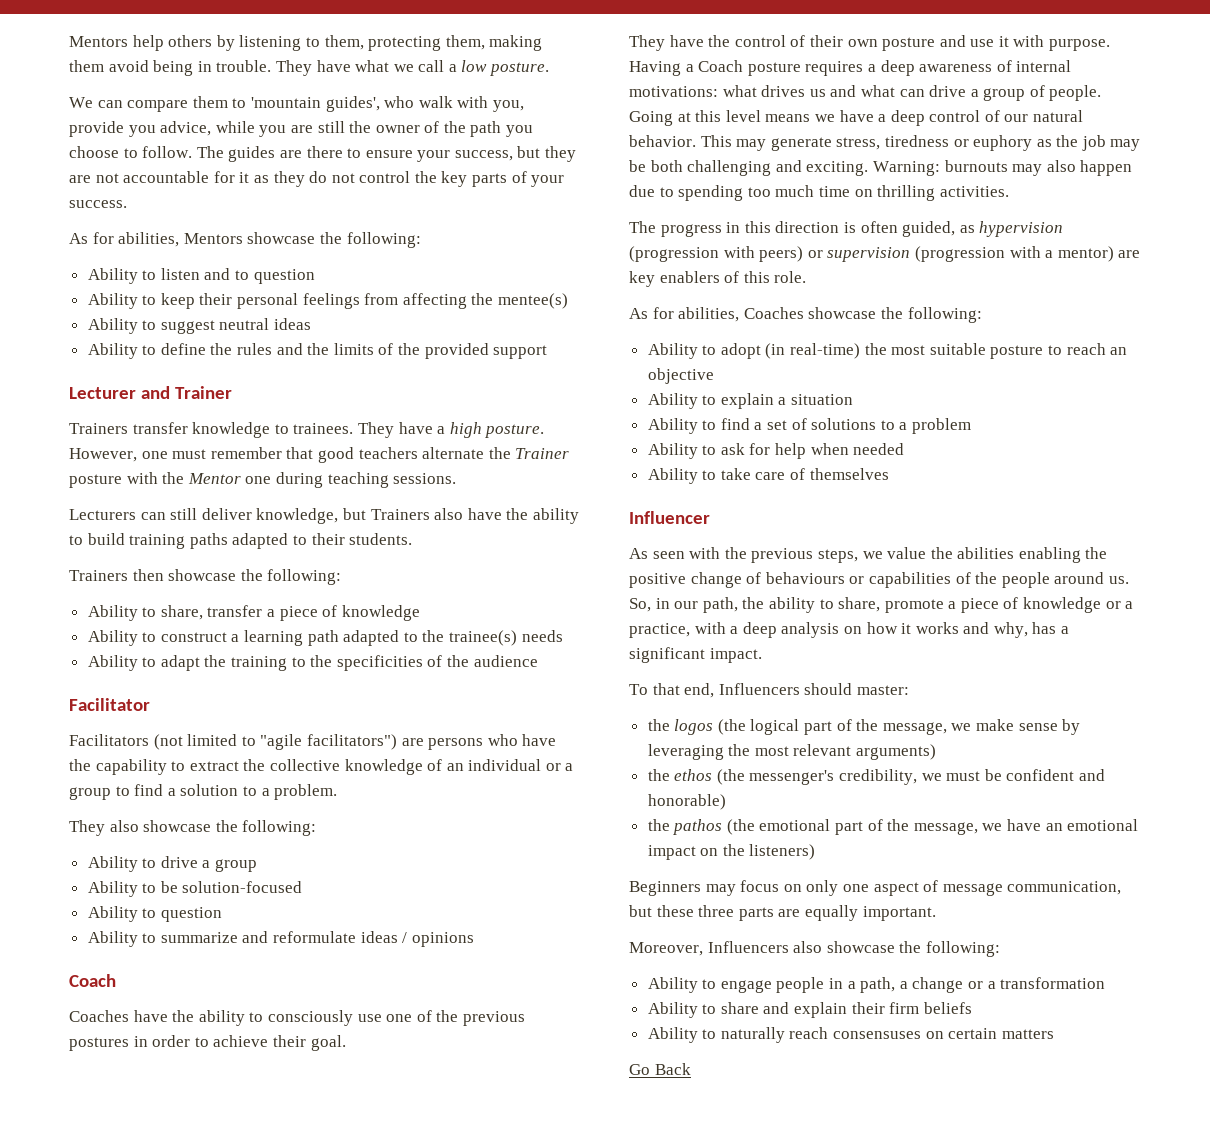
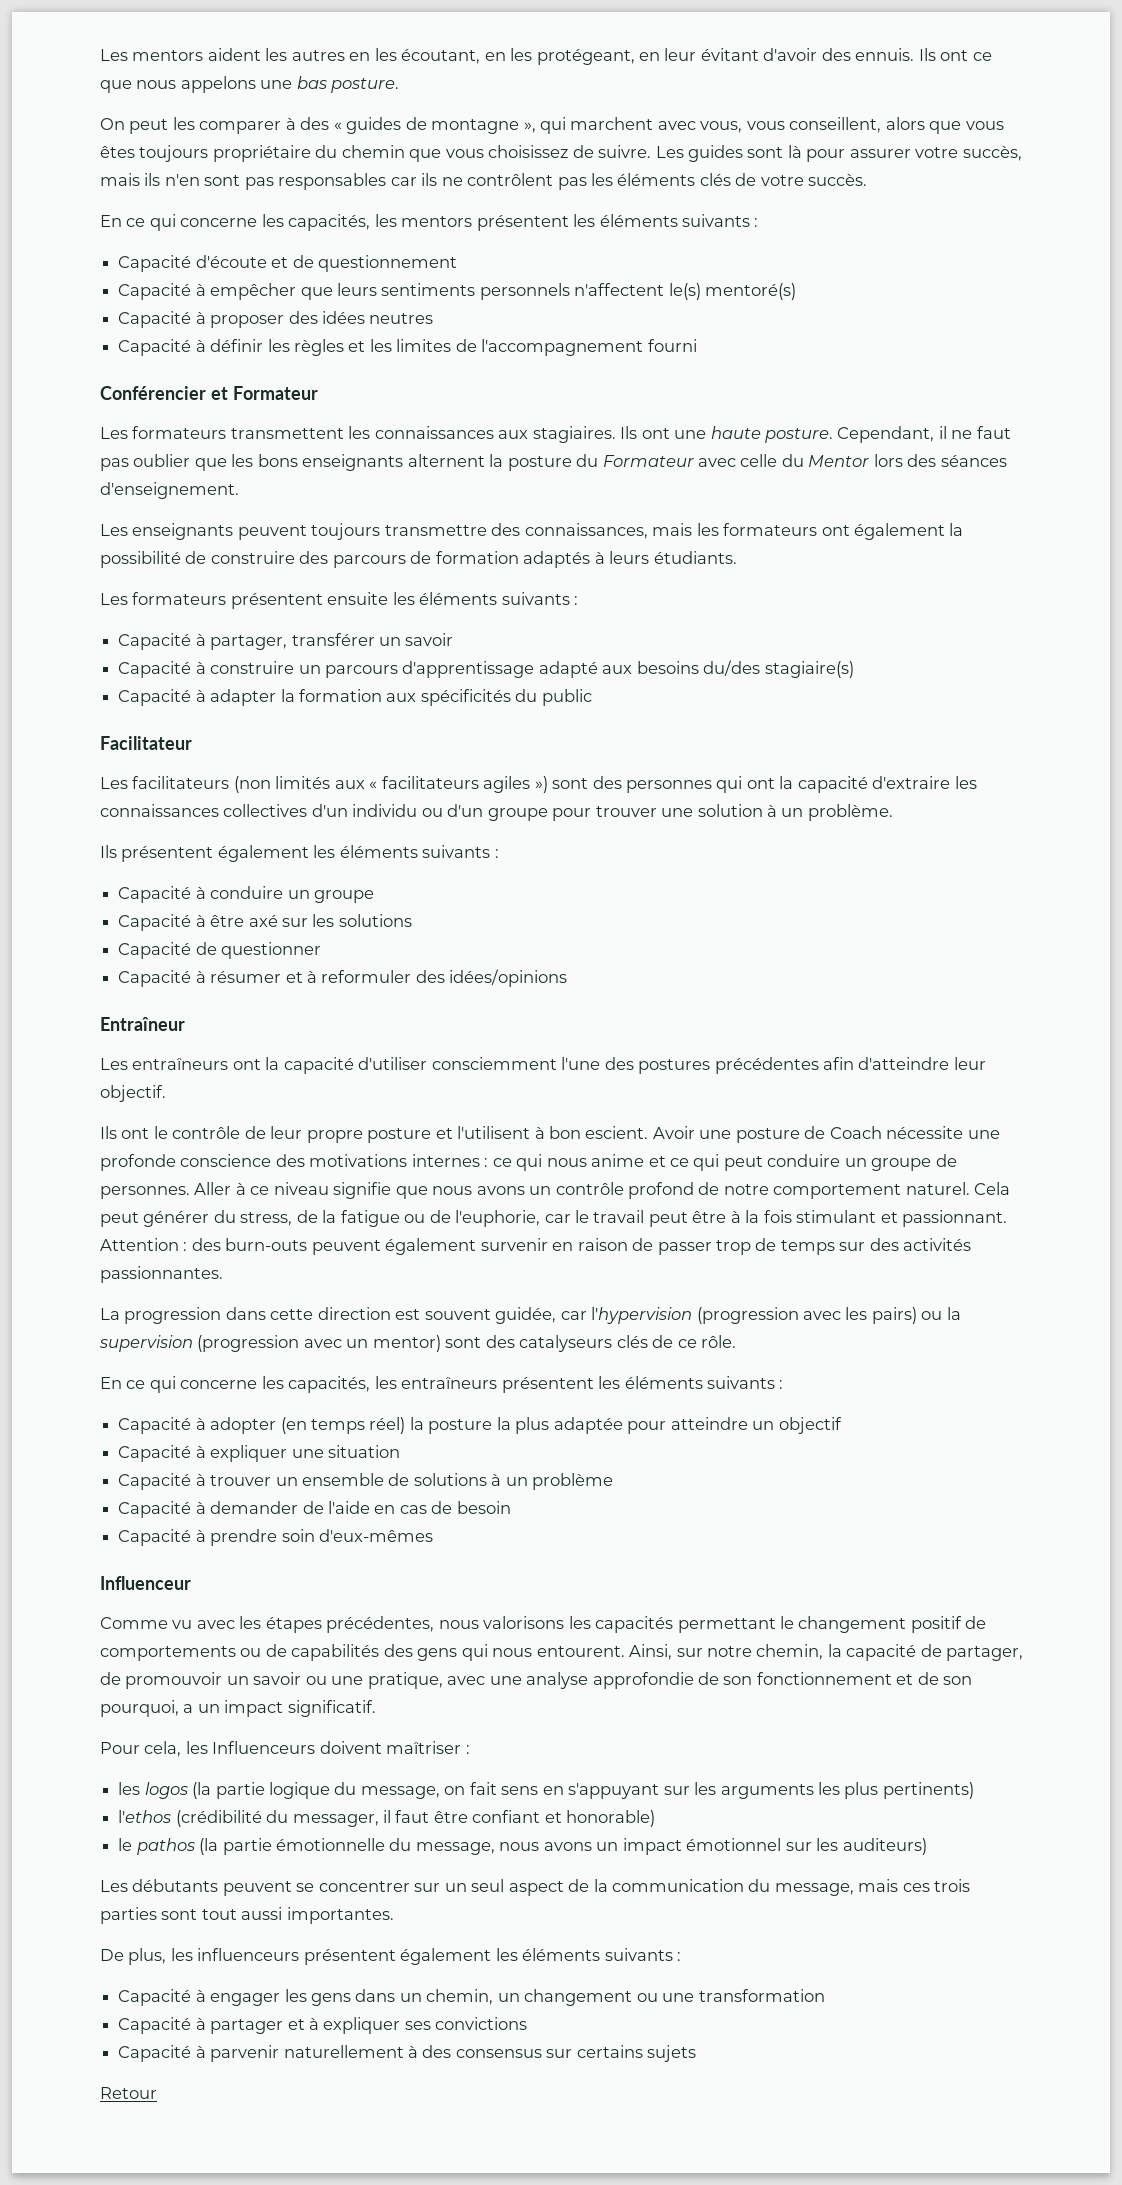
- Mentors help others by listening to them, protecting them, making them avoid being in trouble. They have what we call a low posture.
- We can compare them to 'mountain guides', who walk with you, provide you advice, while you are still the owner of the path you choose to follow. The guides are there to ensure your success, but they are not accountable for it as they do not control the key parts of your success.
- As for abilities, Mentors showcase the following:
- Ability to listen and to question
- Ability to keep their personal feelings from affecting the mentee(s)
- Ability to suggest neutral ideas
- Ability to define the rules and the limits of the provided support
- Lecturer and Trainer
- Trainers transfer knowledge to trainees. They have a high posture. However, one must remember that good teachers alternate the Trainer posture with the Mentor one during teaching sessions.
- Lecturers can still deliver knowledge, but Trainers also have the ability to build training paths adapted to their students.
- Trainers then showcase the following:
- Ability to share, transfer a piece of knowledge
- Ability to construct a learning path adapted to the trainee(s) needs
- Ability to adapt the training to the specificities of the audience
- Facilitator
- Facilitators (not limited to "agile facilitators") are persons who have the capability to extract the collective knowledge of an individual or a group to find a solution to a problem.
- They also showcase the following:
- Ability to drive a group
- Ability to be solution-focused
- Ability to question
- Ability to summarize and reformulate ideas / opinions
- Coach
- Coaches have the ability to consciously use one of the previous postures in order to achieve their goal.
- They have the control of their own posture and use it with purpose. Having a Coach posture requires a deep awareness of internal motivations: what drives us and what can drive a group of people. Going at this level means we have a deep control of our natural behavior. This may generate stress, tiredness or euphory as the job may be both challenging and exciting. Warning: burnouts may also happen due to spending too much time on thrilling activities.
- The progress in this direction is often guided, as hypervision (progression with peers) or supervision (progression with a mentor) are key enablers of this role.
- As for abilities, Coaches showcase the following:
- Ability to adopt (in real-time) the most suitable posture to reach an objective
- Ability to explain a situation
- Ability to find a set of solutions to a problem
- Ability to ask for help when needed
- Ability to take care of themselves
- Influencer
- As seen with the previous steps, we value the abilities enabling the positive change of behaviours or capabilities of the people around us. So, in our path, the ability to share, promote a piece of knowledge or a practice, with a deep analysis on how it works and why, has a significant impact.
- To that end, Influencers should master:
- the logos (the logical part of the message, we make sense by leveraging the most relevant arguments)
- the ethos (the messenger's credibility, we must be confident and honorable)
- the pathos (the emotional part of the message, we have an emotional impact on the listeners)
- Beginners may focus on only one aspect of message communication, but these three parts are equally important.
- Moreover, Influencers also showcase the following:
- Ability to engage people in a path, a change or a transformation
- Ability to share and explain their firm beliefs
- Ability to naturally reach consensuses on certain matters
- Go Back
+ Les mentors aident les autres en les écoutant, en les protégeant, en leur évitant d'avoir des ennuis. Ils ont ce que nous appelons une bas posture.
+ On peut les comparer à des « guides de montagne », qui marchent avec vous, vous conseillent, alors que vous êtes toujours propriétaire du chemin que vous choisissez de suivre. Les guides sont là pour assurer votre succès, mais ils n'en sont pas responsables car ils ne contrôlent pas les éléments clés de votre succès.
+ En ce qui concerne les capacités, les mentors présentent les éléments suivants :
+ Capacité d'écoute et de questionnement
+ Capacité à empêcher que leurs sentiments personnels n'affectent le(s) mentoré(s)
+ Capacité à proposer des idées neutres
+ Capacité à définir les règles et les limites de l'accompagnement fourni
+ Conférencier et Formateur
+ Les formateurs transmettent les connaissances aux stagiaires. Ils ont une haute posture. Cependant, il ne faut pas oublier que les bons enseignants alternent la posture du Formateur avec celle du Mentor lors des séances d'enseignement.
+ Les enseignants peuvent toujours transmettre des connaissances, mais les formateurs ont également la possibilité de construire des parcours de formation adaptés à leurs étudiants.
+ Les formateurs présentent ensuite les éléments suivants :
+ Capacité à partager, transférer un savoir
+ Capacité à construire un parcours d'apprentissage adapté aux besoins du/des stagiaire(s)
+ Capacité à adapter la formation aux spécificités du public
+ Facilitateur
+ Les facilitateurs (non limités aux « facilitateurs agiles ») sont des personnes qui ont la capacité d'extraire les connaissances collectives d'un individu ou d'un groupe pour trouver une solution à un problème.
+ Ils présentent également les éléments suivants :
+ Capacité à conduire un groupe
+ Capacité à être axé sur les solutions
+ Capacité de questionner
+ Capacité à résumer et à reformuler des idées/opinions
+ Entraîneur
+ Les entraîneurs ont la capacité d'utiliser consciemment l'une des postures précédentes afin d'atteindre leur objectif.
+ Ils ont le contrôle de leur propre posture et l'utilisent à bon escient. Avoir une posture de Coach nécessite une profonde conscience des motivations internes : ce qui nous anime et ce qui peut conduire un groupe de personnes. Aller à ce niveau signifie que nous avons un contrôle profond de notre comportement naturel. Cela peut générer du stress, de la fatigue ou de l'euphorie, car le travail peut être à la fois stimulant et passionnant. Attention : des burn-outs peuvent également survenir en raison de passer trop de temps sur des activités passionnantes.
+ La progression dans cette direction est souvent guidée, car l'hypervision (progression avec les pairs) ou la supervision (progression avec un mentor) sont des catalyseurs clés de ce rôle.
+ En ce qui concerne les capacités, les entraîneurs présentent les éléments suivants :
+ Capacité à adopter (en temps réel) la posture la plus adaptée pour atteindre un objectif
+ Capacité à expliquer une situation
+ Capacité à trouver un ensemble de solutions à un problème
+ Capacité à demander de l'aide en cas de besoin
+ Capacité à prendre soin d'eux-mêmes
+ Influenceur
+ Comme vu avec les étapes précédentes, nous valorisons les capacités permettant le changement positif de comportements ou de capabilités des gens qui nous entourent. Ainsi, sur notre chemin, la capacité de partager, de promouvoir un savoir ou une pratique, avec une analyse approfondie de son fonctionnement et de son pourquoi, a un impact significatif.
+ Pour cela, les Influenceurs doivent maîtriser :
+ les logos (la partie logique du message, on fait sens en s'appuyant sur les arguments les plus pertinents)
+ l'ethos (crédibilité du messager, il faut être confiant et honorable)
+ le pathos (la partie émotionnelle du message, nous avons un impact émotionnel sur les auditeurs)
+ Les débutants peuvent se concentrer sur un seul aspect de la communication du message, mais ces trois parties sont tout aussi importantes.
+ De plus, les influenceurs présentent également les éléments suivants :
+ Capacité à engager les gens dans un chemin, un changement ou une transformation
+ Capacité à partager et à expliquer ses convictions
+ Capacité à parvenir naturellement à des consensus sur certains sujets
+ Retour

